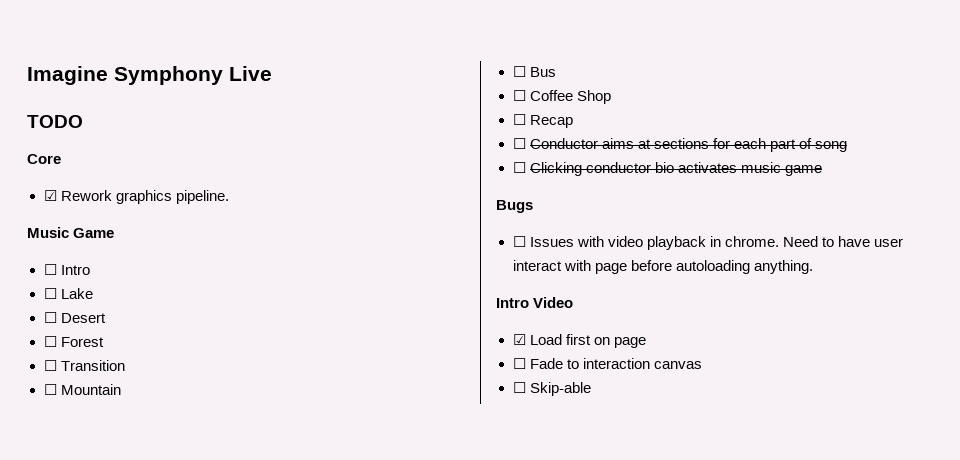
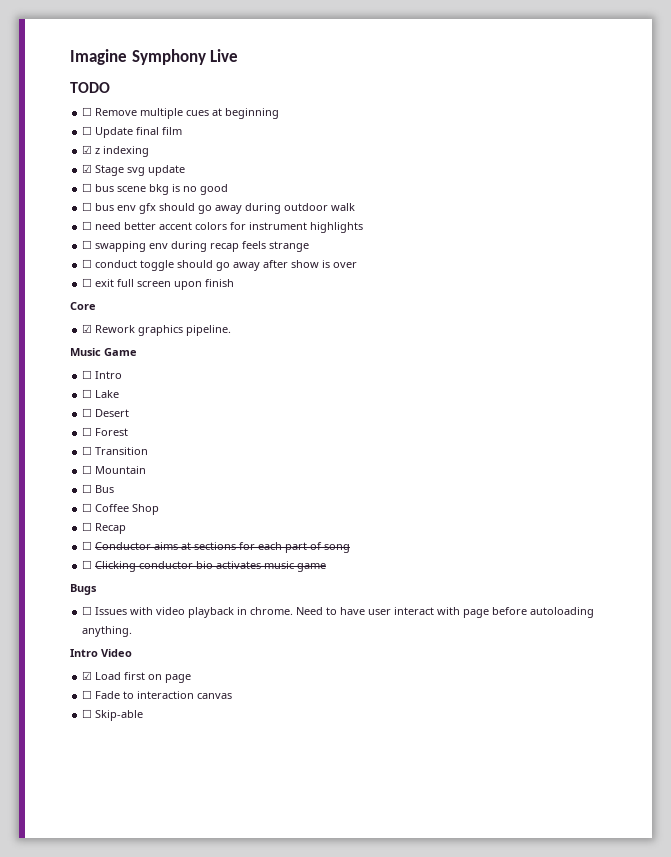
+ ☐ Remove multiple cues at beginning
+ ☐ Update final film
+ ☑ z indexing
+ ☑ Stage svg update
+ ☐ bus scene bkg is no good
+ ☐ bus env gfx should go away during outdoor walk
+ ☐ need better accent colors for instrument highlights
+ ☐ swapping env during recap feels strange
+ ☐ conduct toggle should go away after show is over
+ ☐ exit full screen upon finish

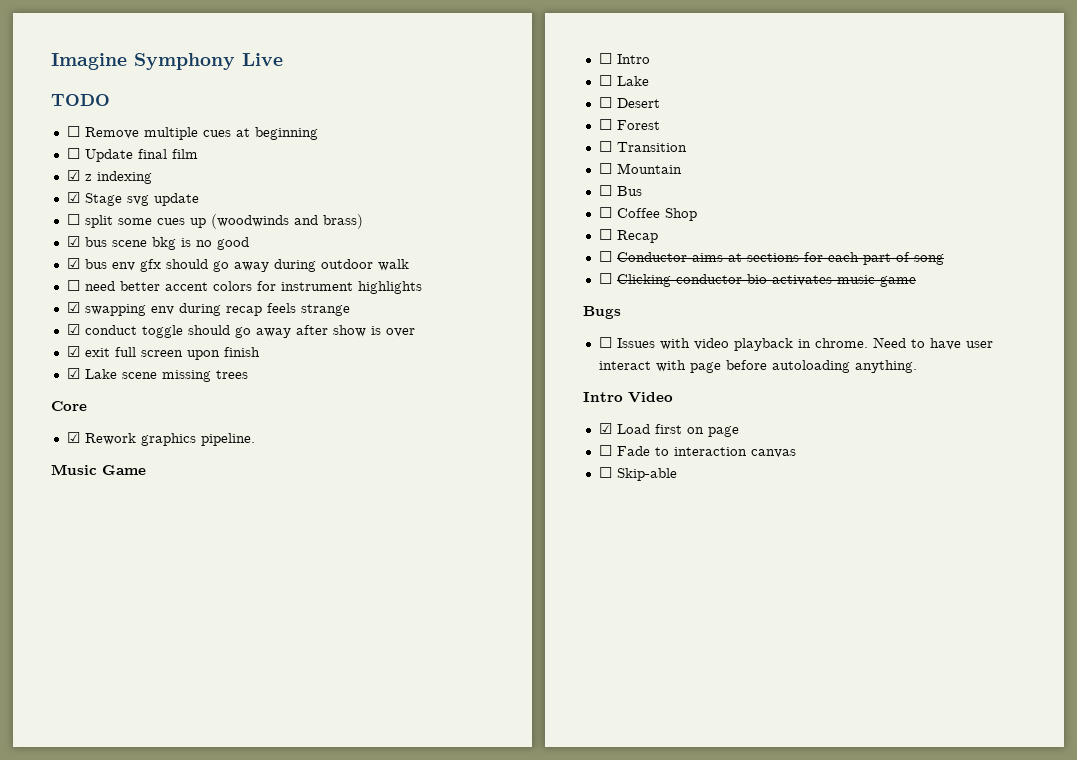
- ☐ bus scene bkg is no good
+ ☐ split some cues up (woodwinds and brass)
+ ☑ bus scene bkg is no good
- ☐ bus env gfx should go away during outdoor walk
+ ☑ bus env gfx should go away during outdoor walk
- ☐ swapping env during recap feels strange
+ ☑ swapping env during recap feels strange
- ☐ conduct toggle should go away after show is over
+ ☑ conduct toggle should go away after show is over
- ☐ exit full screen upon finish
+ ☑ exit full screen upon finish
+ ☑ Lake scene missing trees

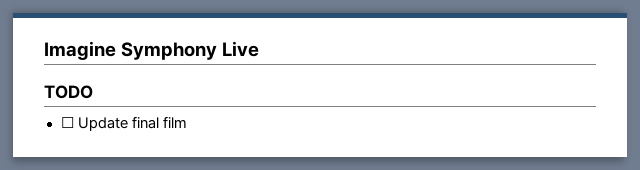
- ☐ Remove multiple cues at beginning
  ☐ Update final film
- ☑ z indexing
- ☑ Stage svg update
- ☐ split some cues up (woodwinds and brass)
- ☑ bus scene bkg is no good
- ☑ bus env gfx should go away during outdoor walk
- ☐ need better accent colors for instrument highlights
- ☑ swapping env during recap feels strange
- ☑ conduct toggle should go away after show is over
- ☑ exit full screen upon finish
- ☑ Lake scene missing trees
- Core
- ☑ Rework graphics pipeline.
- Music Game
- ☐ Intro
- ☐ Lake
- ☐ Desert
- ☐ Forest
- ☐ Transition
- ☐ Mountain
- ☐ Bus
- ☐ Coffee Shop
- ☐ Recap
- ☐ Conductor aims at sections for each part of song
- ☐ Clicking conductor bio activates music game
- Bugs
- ☐ Issues with video playback in chrome. Need to have user interact with page before autoloading anything.
- Intro Video
- ☑ Load first on page
- ☐ Fade to interaction canvas
- ☐ Skip-able

